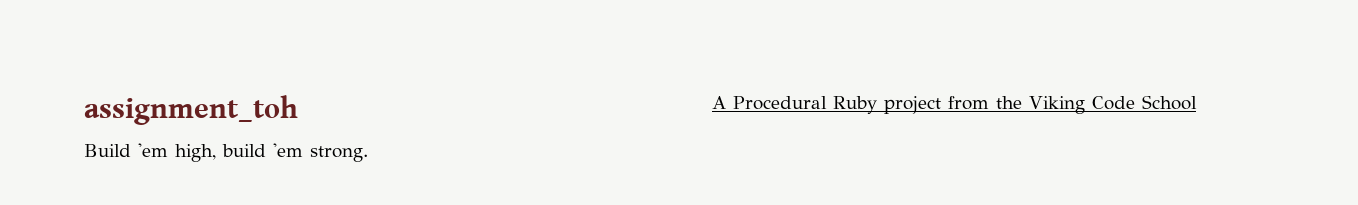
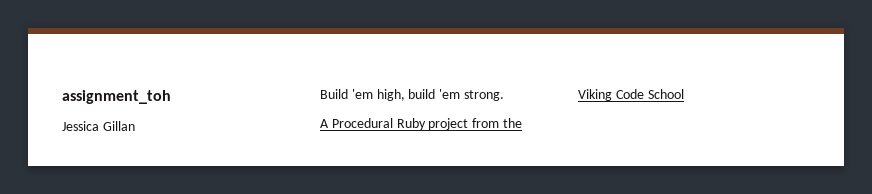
+ Jessica Gillan

